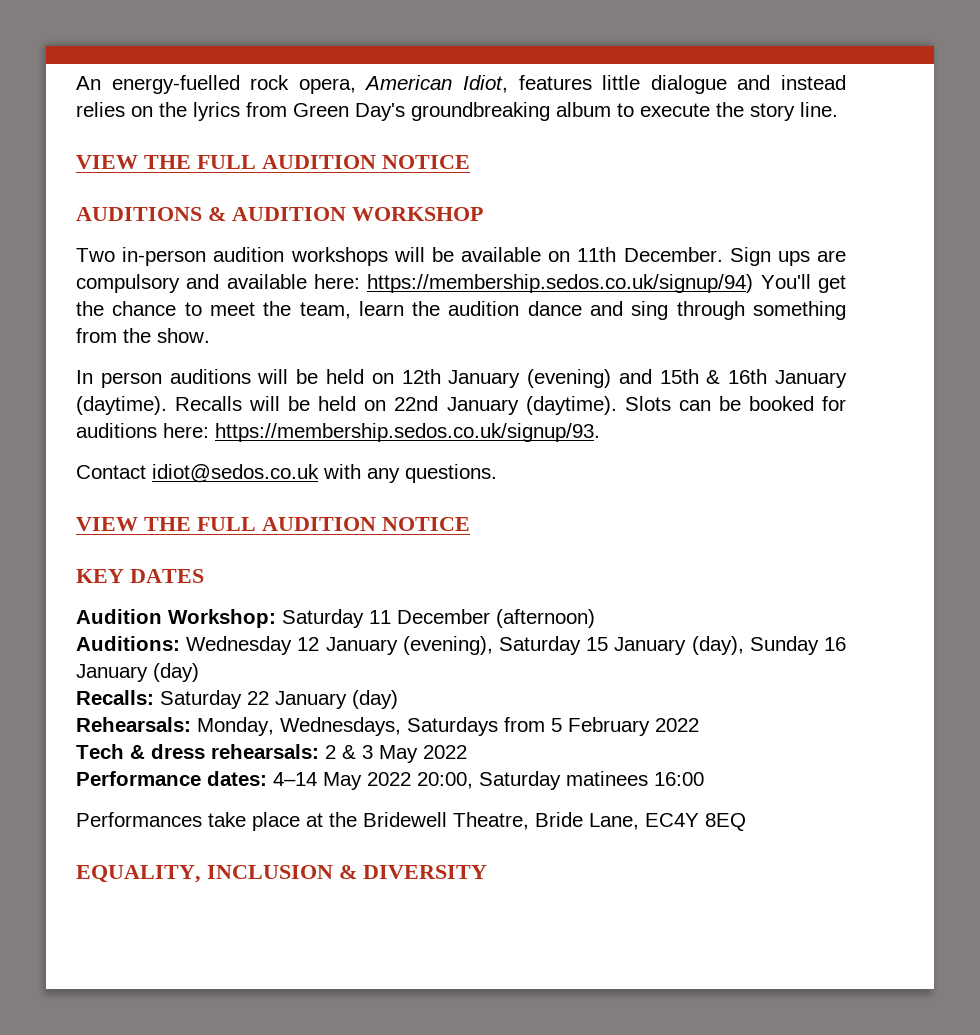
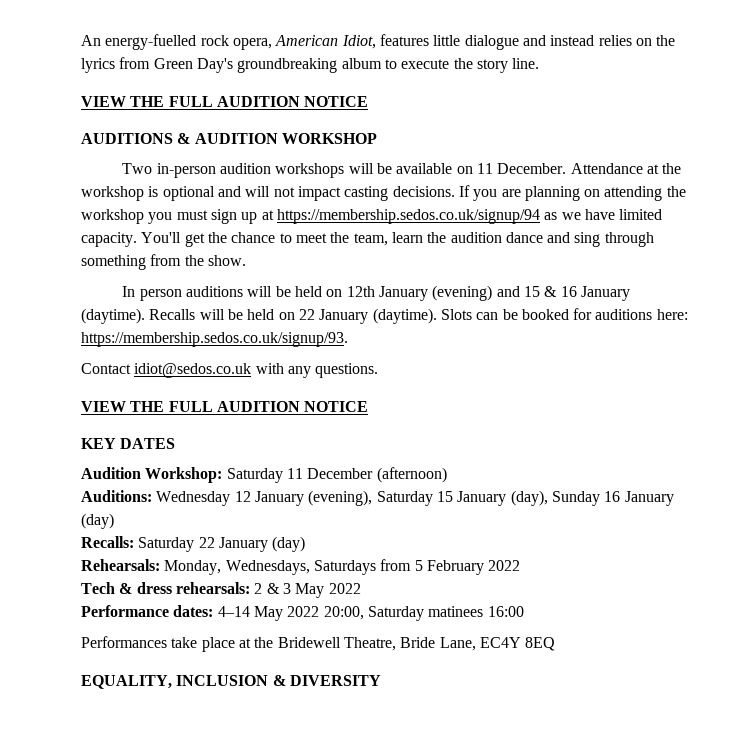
- Two in-person audition workshops will be available on 11th December. Sign ups are compulsory and available here: https://membership.sedos.co.uk/signup/94) You'll get the chance to meet the team, learn the audition dance and sing through something from the show.
+ Two in-person audition workshops will be available on 11 December. Attendance at the workshop is optional and will not impact casting decisions. If you are planning on attending the workshop you must sign up at https://membership.sedos.co.uk/signup/94 as we have limited capacity. You'll get the chance to meet the team, learn the audition dance and sing through something from the show.
- In person auditions will be held on 12th January (evening) and 15th & 16th January (daytime).
+ In person auditions will be held on 12th January (evening) and 15 & 16 January (daytime).
- Recalls will be held on 22nd January (daytime).
+ Recalls will be held on 22 January (daytime).

